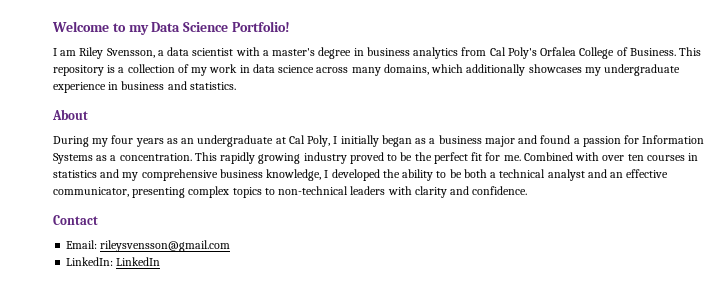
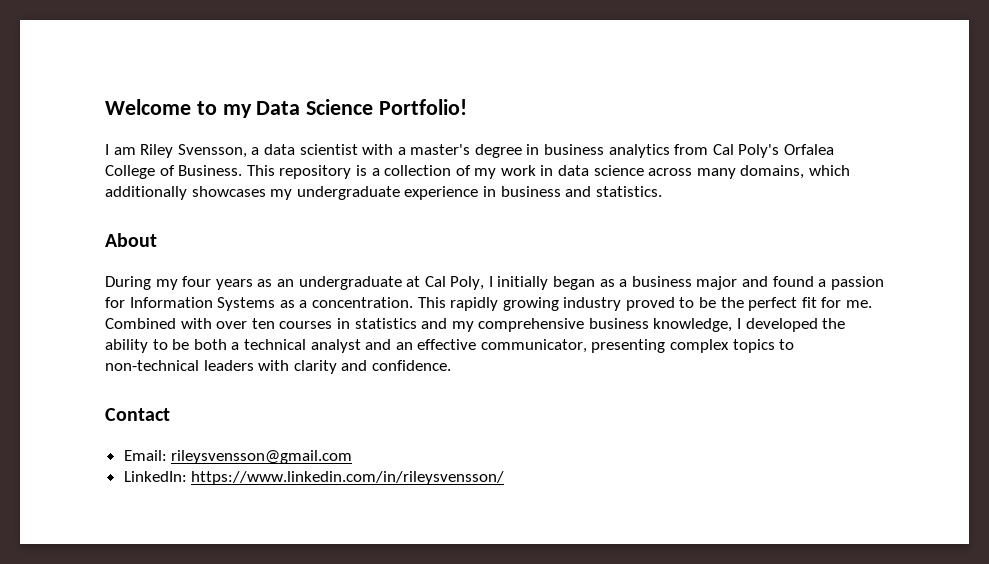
- LinkedIn: LinkedIn
+ LinkedIn: https://www.linkedin.com/in/rileysvensson/

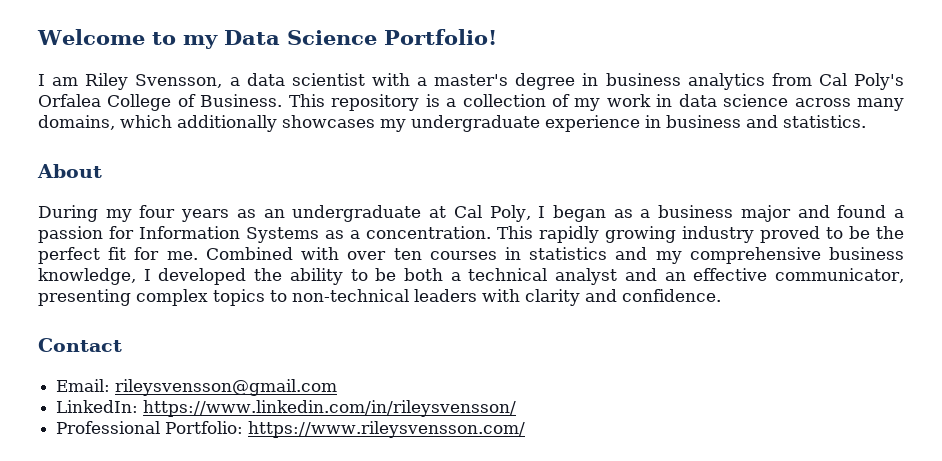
- During my four years as an undergraduate at Cal Poly, I initially began as a business major and found a passion for Information Systems as a concentration.
+ During my four years as an undergraduate at Cal Poly, I began as a business major and found a passion for Information Systems as a concentration.
+ Professional Portfolio: https://www.rileysvensson.com/

